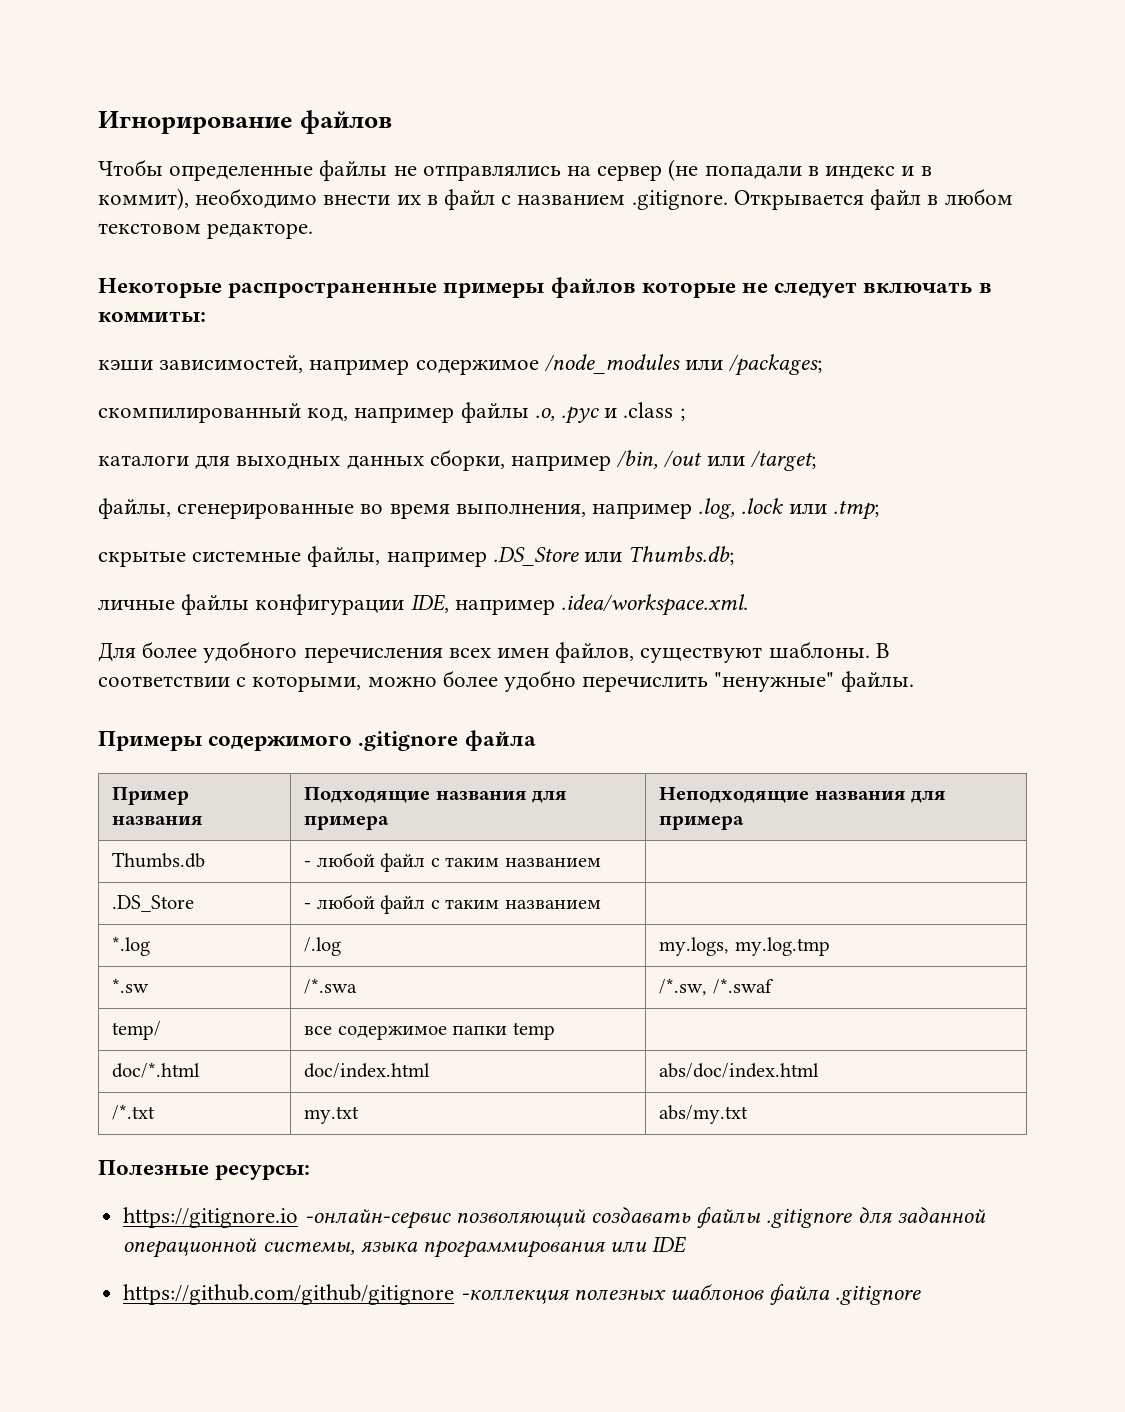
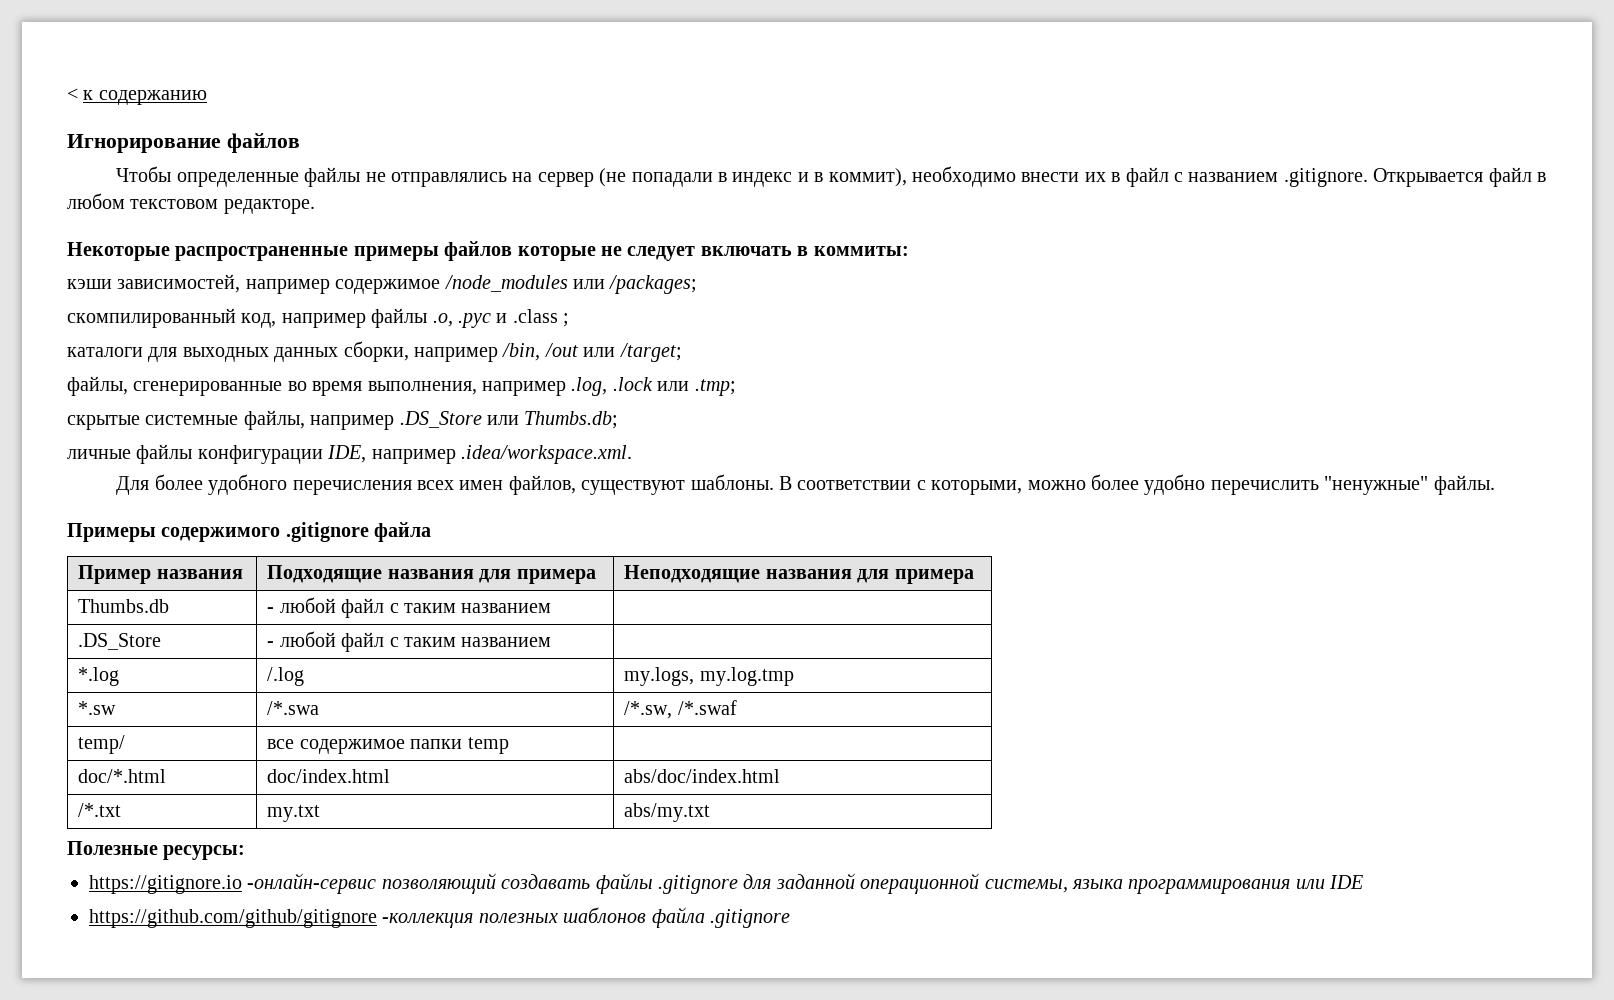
+ < к содержанию

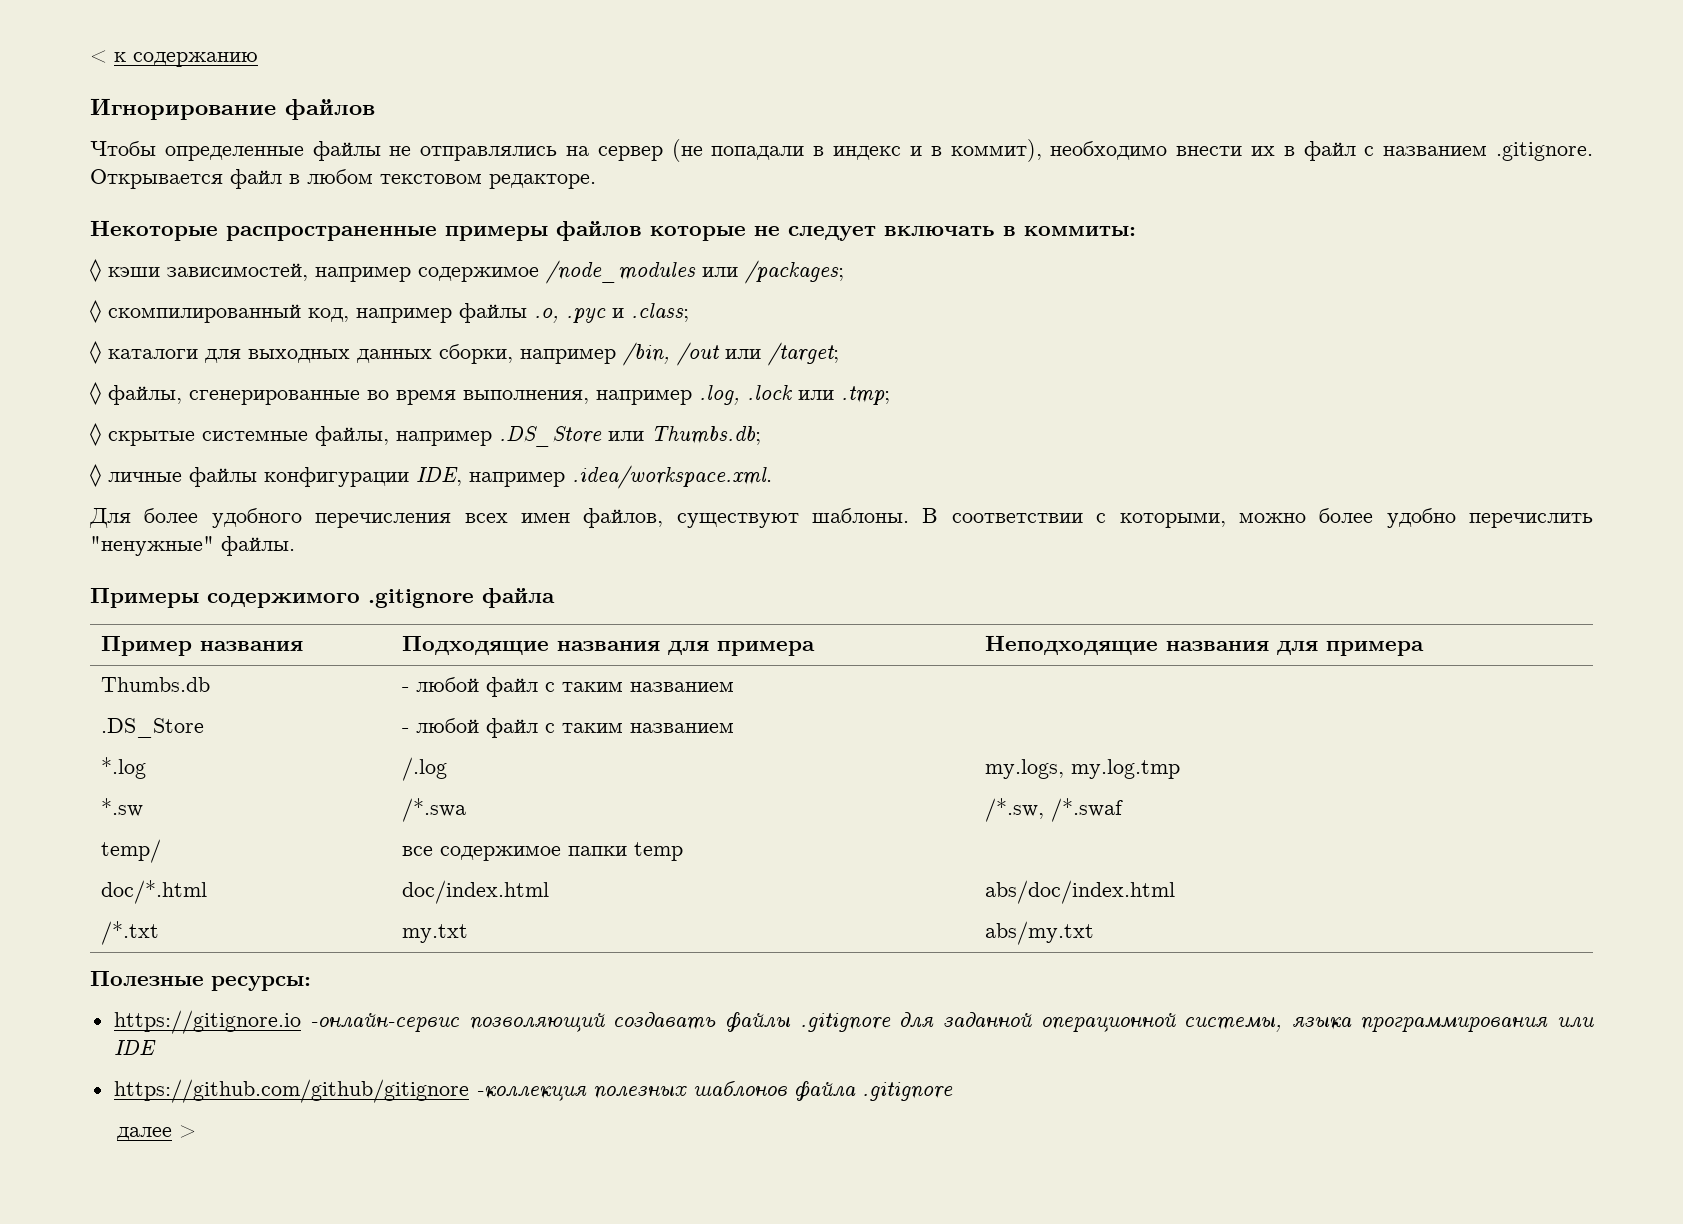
- кэши зависимостей, например содержимое /node_modules или /packages;
+ ◊ кэши зависимостей, например содержимое /node_modules или /packages;
- скомпилированный код, например файлы .o, .pyc и .class ;
- каталоги для выходных данных сборки, например /bin, /out или /target;
+ ◊ скомпилированный код, например файлы .o, .pyc и .class;
+ ◊ каталоги для выходных данных сборки, например /bin, /out или /target;
- файлы, сгенерированные во время выполнения, например .log, .lock или .tmp;
+ ◊ файлы, сгенерированные во время выполнения, например .log, .lock или .tmp;
- скрытые системные файлы, например .DS_Store или Thumbs.db;
+ ◊ скрытые системные файлы, например .DS_Store или Thumbs.db;
- личные файлы конфигурации IDE, например .idea/workspace.xml.
+ ◊ личные файлы конфигурации IDE, например .idea/workspace.xml.
+ далее >

